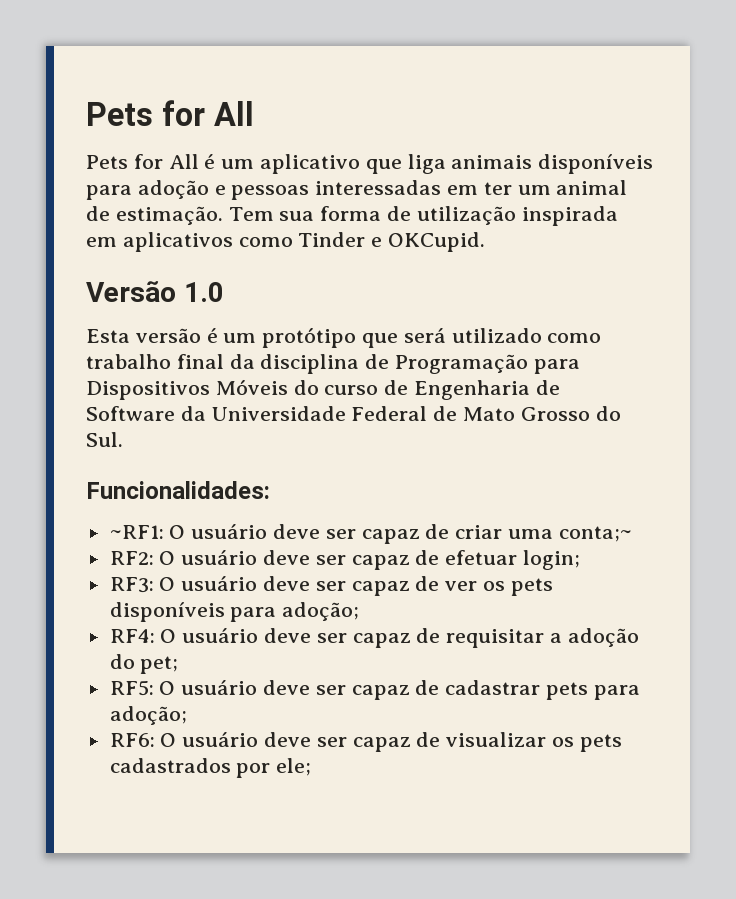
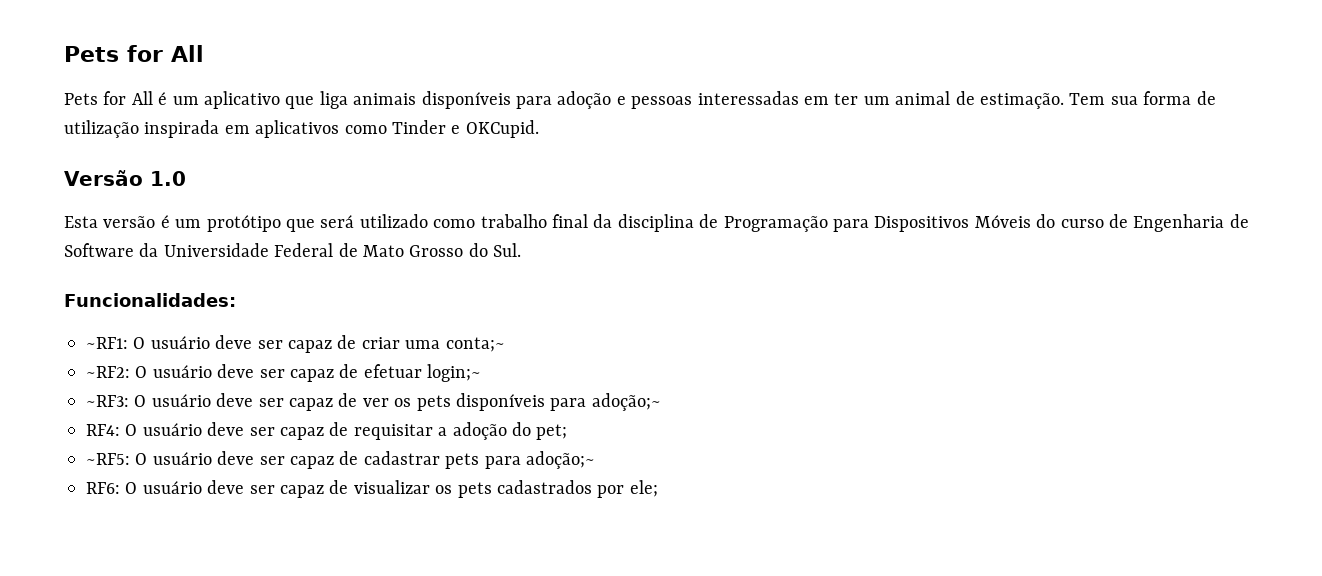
- RF2: O usuário deve ser capaz de efetuar login;
- RF3: O usuário deve ser capaz de ver os pets disponíveis para adoção;
+ ~RF2: O usuário deve ser capaz de efetuar login;~
+ ~RF3: O usuário deve ser capaz de ver os pets disponíveis para adoção;~
- RF5: O usuário deve ser capaz de cadastrar pets para adoção;
+ ~RF5: O usuário deve ser capaz de cadastrar pets para adoção;~

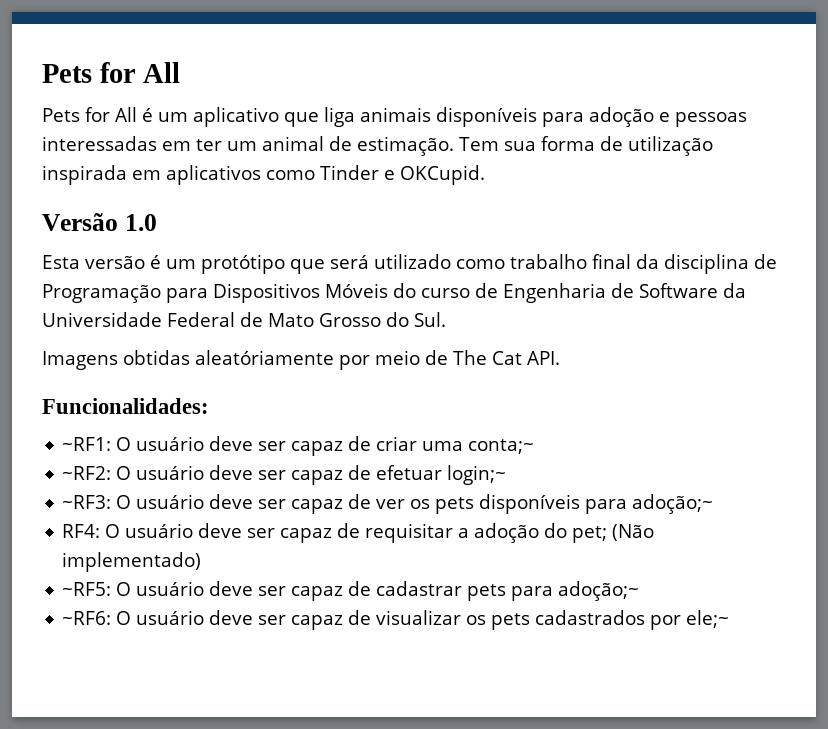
+ Imagens obtidas aleatóriamente por meio de The Cat API.
- RF4: O usuário deve ser capaz de requisitar a adoção do pet;
+ RF4: O usuário deve ser capaz de requisitar a adoção do pet; (Não implementado)
- RF6: O usuário deve ser capaz de visualizar os pets cadastrados por ele;
+ ~RF6: O usuário deve ser capaz de visualizar os pets cadastrados por ele;~

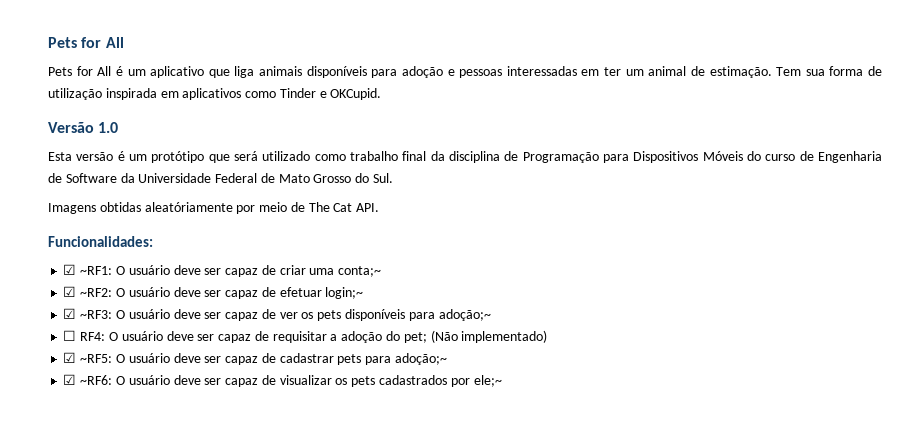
- ~RF1: O usuário deve ser capaz de criar uma conta;~
+ ☑ ~RF1: O usuário deve ser capaz de criar uma conta;~
- ~RF2: O usuário deve ser capaz de efetuar login;~
+ ☑ ~RF2: O usuário deve ser capaz de efetuar login;~
- ~RF3: O usuário deve ser capaz de ver os pets disponíveis para adoção;~
+ ☑ ~RF3: O usuário deve ser capaz de ver os pets disponíveis para adoção;~
- RF4: O usuário deve ser capaz de requisitar a adoção do pet; (Não implementado)
+ ☐ RF4: O usuário deve ser capaz de requisitar a adoção do pet; (Não implementado)
- ~RF5: O usuário deve ser capaz de cadastrar pets para adoção;~
+ ☑ ~RF5: O usuário deve ser capaz de cadastrar pets para adoção;~
- ~RF6: O usuário deve ser capaz de visualizar os pets cadastrados por ele;~
+ ☑ ~RF6: O usuário deve ser capaz de visualizar os pets cadastrados por ele;~

